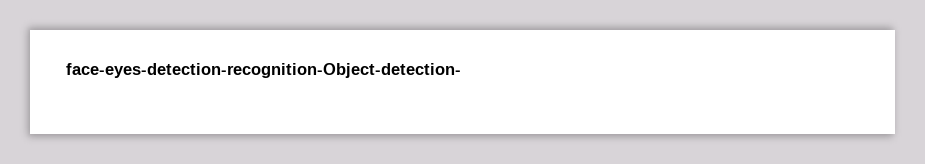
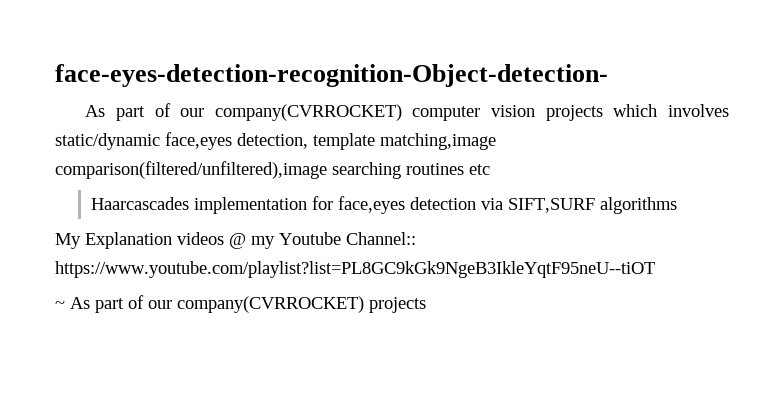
+ As part of our company(CVRROCKET) computer vision projects which involves static/dynamic face,eyes detection, template matching,image comparison(filtered/unfiltered),image searching routines etc
+ Haarcascades implementation for face,eyes detection via SIFT,SURF algorithms
+ My Explanation videos @ my Youtube Channel:: https://www.youtube.com/playlist?list=PL8GC9kGk9NgeB3IkleYqtF95neU--tiOT
+ ~ As part of our company(CVRROCKET) projects

